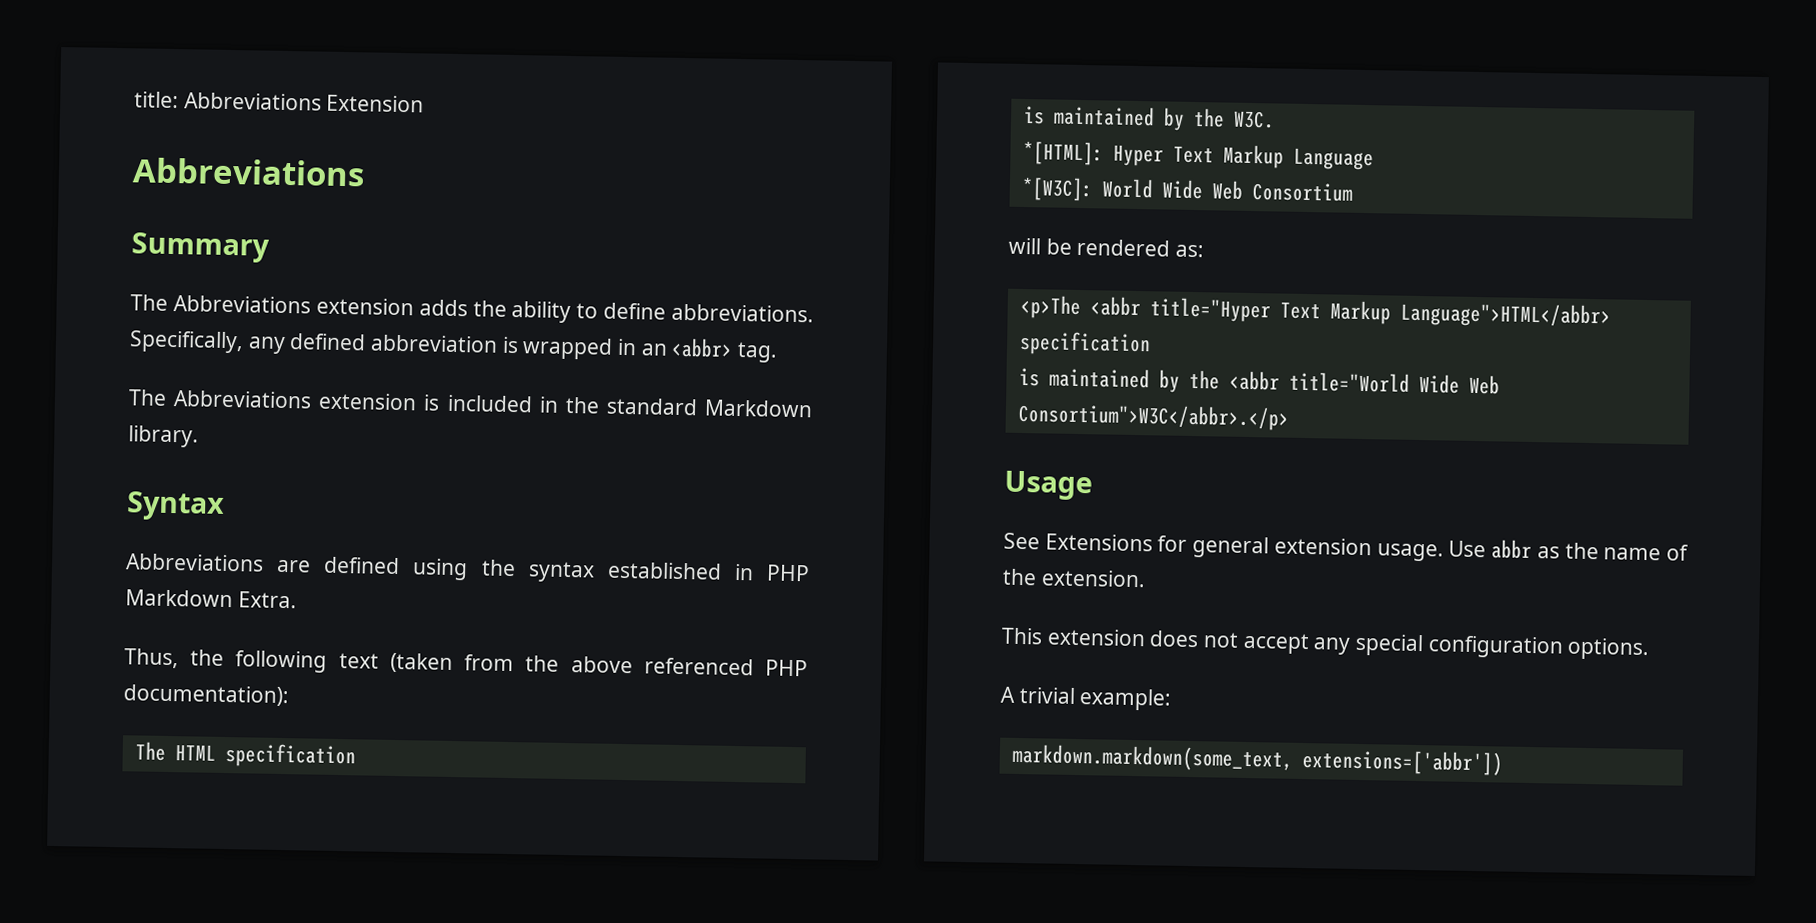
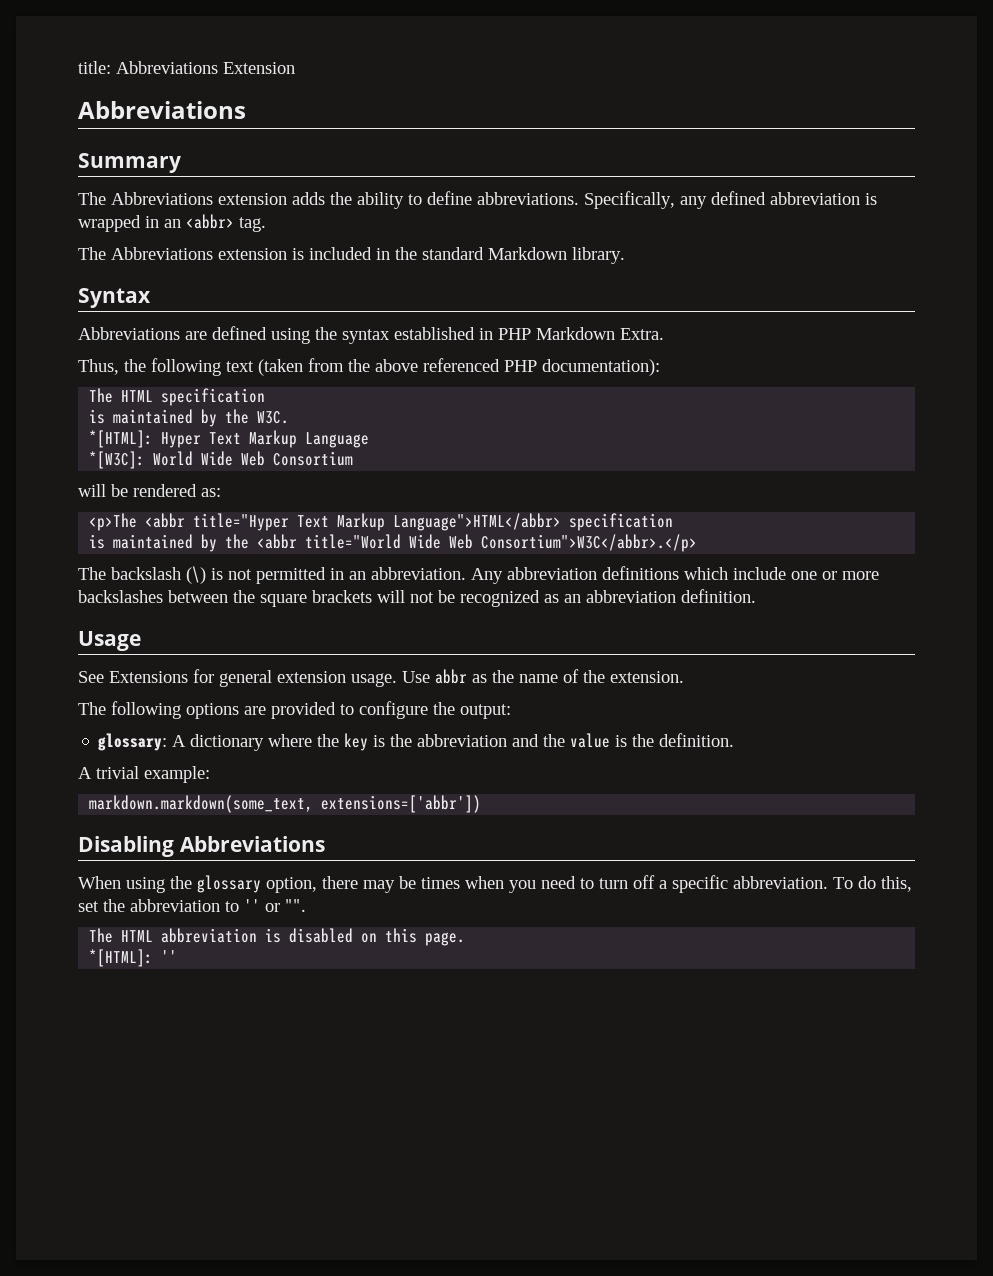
+ The backslash (\) is not permitted in an abbreviation. Any abbreviation definitions which include one or more backslashes between the square brackets will not be recognized as an abbreviation definition.
- This extension does not accept any special configuration options.
+ The following options are provided to configure the output:
+ glossary: A dictionary where the key is the abbreviation and the value is the definition.
+ Disabling Abbreviations
+ When using the glossary option, there may be times when you need to turn off a specific abbreviation. To do this, set the abbreviation to '' or "".
+ The HTML abbreviation is disabled on this page.
+ *[HTML]: ''

